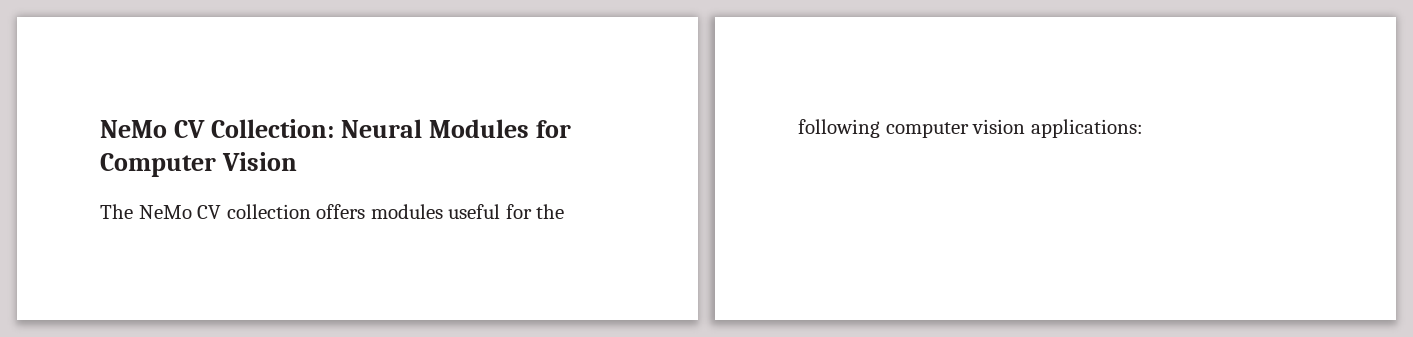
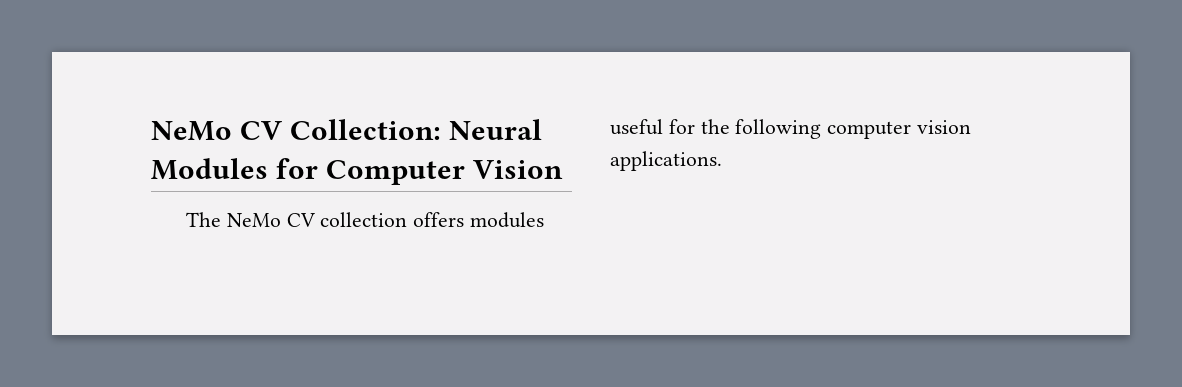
- The NeMo CV collection offers modules useful for the following computer vision applications:
+ The NeMo CV collection offers modules useful for the following computer vision applications.

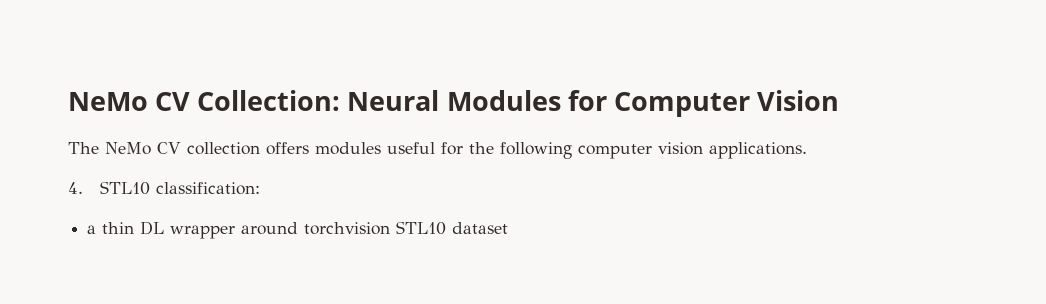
+ 4. STL10 classification:
+ a thin DL wrapper around torchvision STL10 dataset

